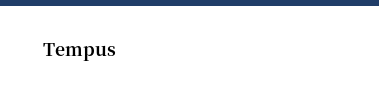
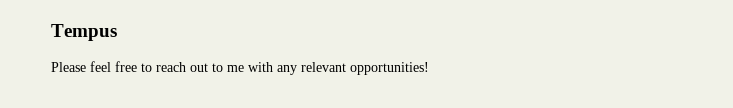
+ Please feel free to reach out to me with any relevant opportunities!

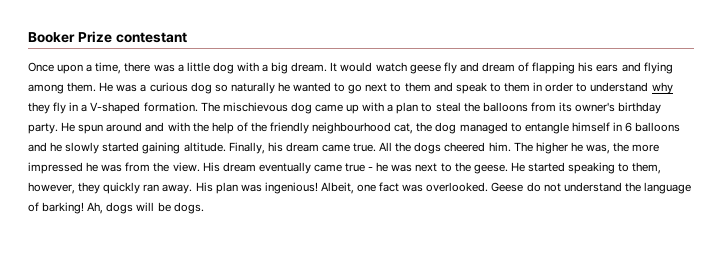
- Tempus
- Please feel free to reach out to me with any relevant opportunities!
+ Booker Prize contestant
+ Once upon a time, there was a little dog with a big dream. It would watch geese fly and dream of flapping his ears and flying among them. He was a curious dog so naturally he wanted to go next to them and speak to them in order to understand why they fly in a V-shaped formation. The mischievous dog came up with a plan to steal the balloons from its owner's birthday party. He spun around and with the help of the friendly neighbourhood cat, the dog managed to entangle himself in 6 balloons and he slowly started gaining altitude. Finally, his dream came true. All the dogs cheered him. The higher he was, the more impressed he was from the view. His dream eventually came true - he was next to the geese. He started speaking to them, however, they quickly ran away. His plan was ingenious! Albeit, one fact was overlooked. Geese do not understand the language of barking! Ah, dogs will be dogs.

